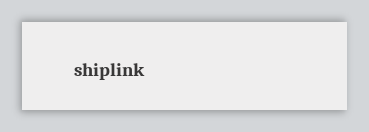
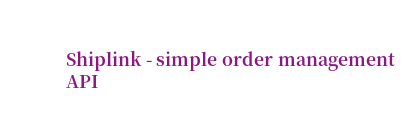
- shiplink
+ Shiplink - simple order management API

